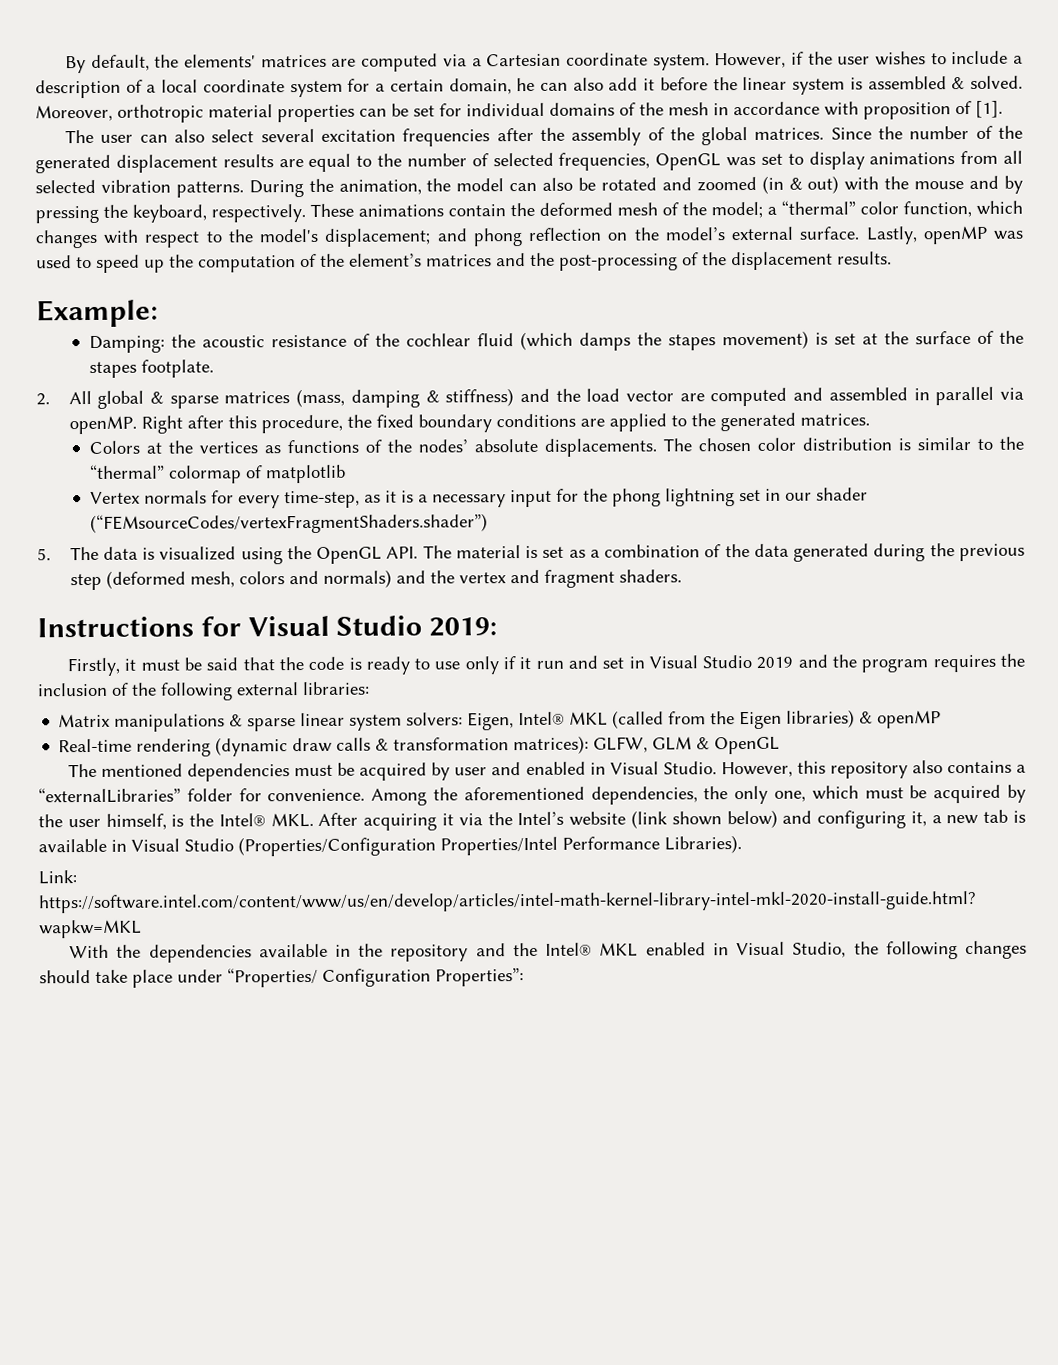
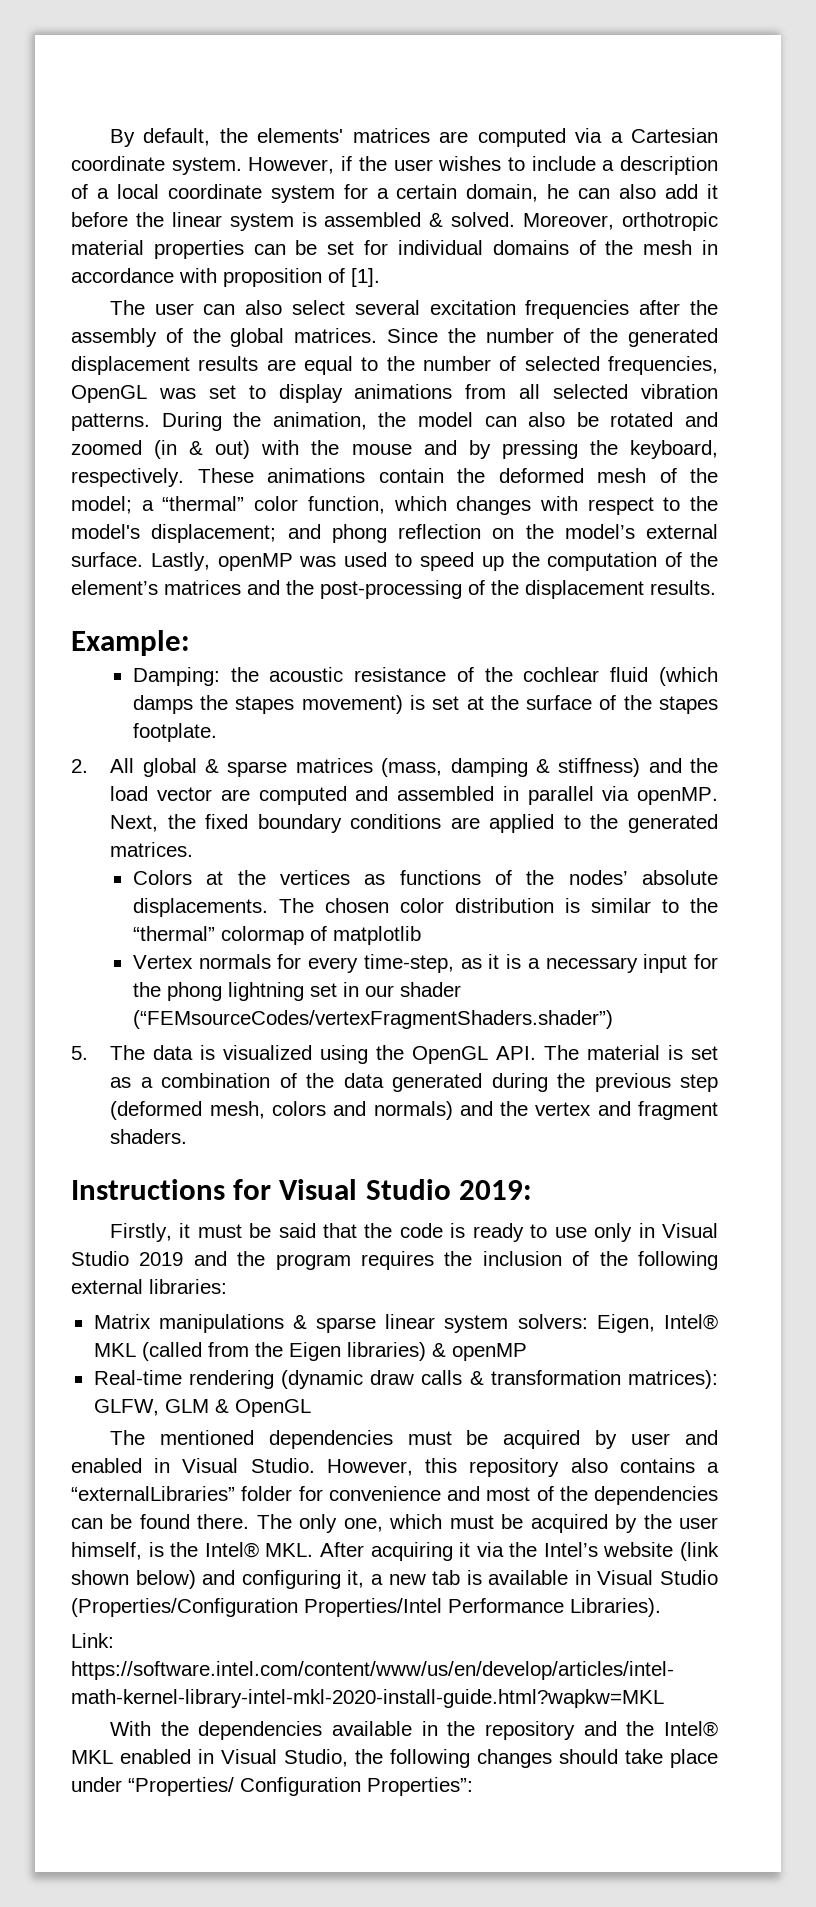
- Right after this procedure, the fixed boundary conditions are applied to the generated matrices.
+ Next, the fixed boundary conditions are applied to the generated matrices.
- Firstly, it must be said that the code is ready to use only if it run and set in Visual Studio 2019 and the program requires the inclusion of the following external libraries:
+ Firstly, it must be said that the code is ready to use only in Visual Studio 2019 and the program requires the inclusion of the following external libraries:
- However, this repository also contains a “externalLibraries” folder for convenience. Among the aforementioned dependencies, the only one, which must be acquired by the user himself, is the Intel® MKL. After acquiring it via the Intel’s website (link shown below) and configuring it, a new tab is available in Visual Studio (Properties/Configuration Properties/Intel Performance Libraries).
+ However, this repository also contains a “externalLibraries” folder for convenience and most of the dependencies can be found there. The only one, which must be acquired by the user himself, is the Intel® MKL. After acquiring it via the Intel’s website (link shown below) and configuring it, a new tab is available in Visual Studio (Properties/Configuration Properties/Intel Performance Libraries).

